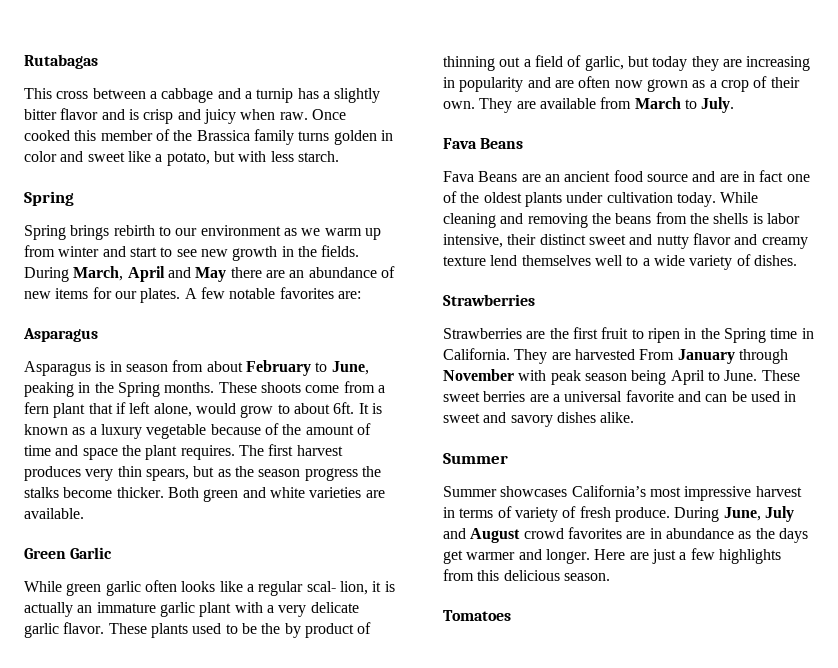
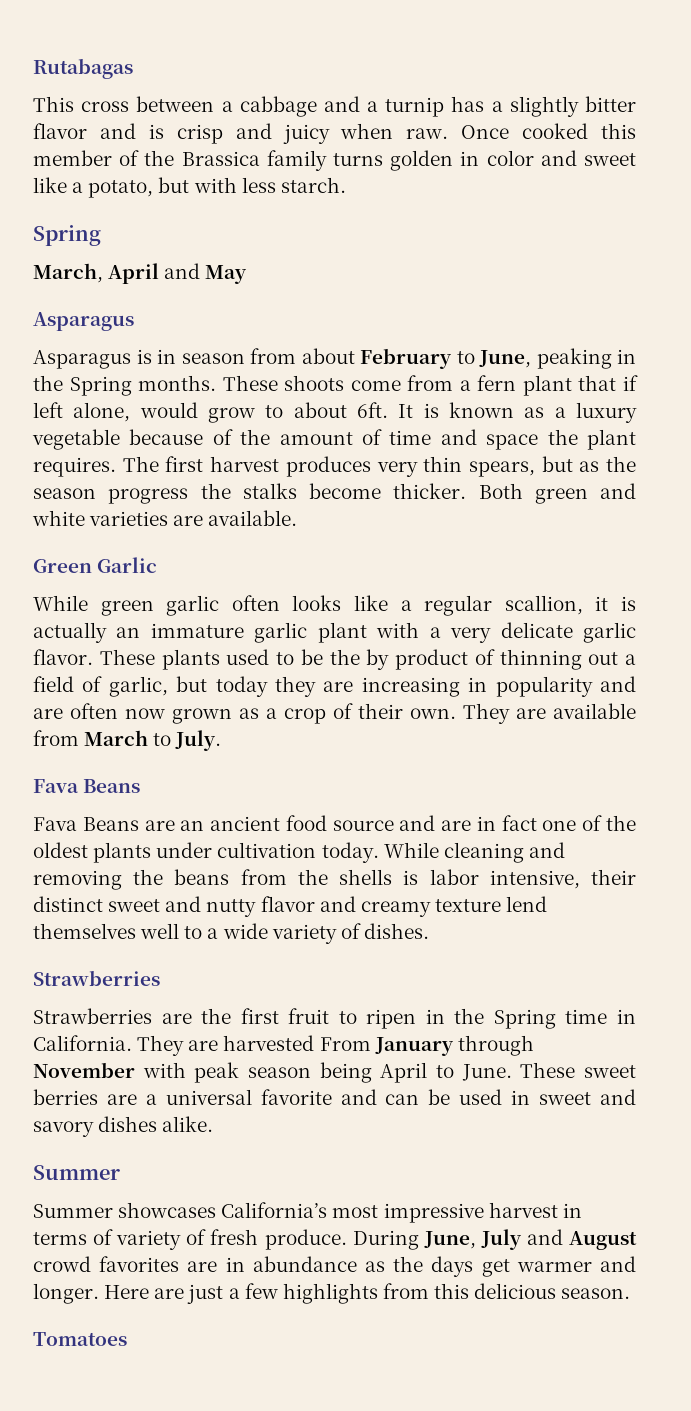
- Spring brings rebirth to our environment as we warm up from winter and start to see new growth in the fields. During March, April and May there are an abundance of new items for our plates. A few notable favorites are:
+ March, April and May
- While green garlic often looks like a regular scal- lion, it is actually an immature garlic plant with a very delicate garlic flavor.
+ While green garlic often looks like a regular scallion, it is actually an immature garlic plant with a very delicate garlic flavor.

